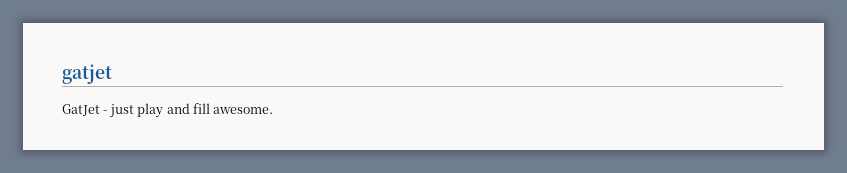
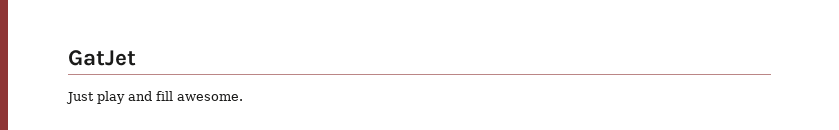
- gatjet
- GatJet - just play and fill awesome.
+ GatJet
+ Just play and fill awesome.

